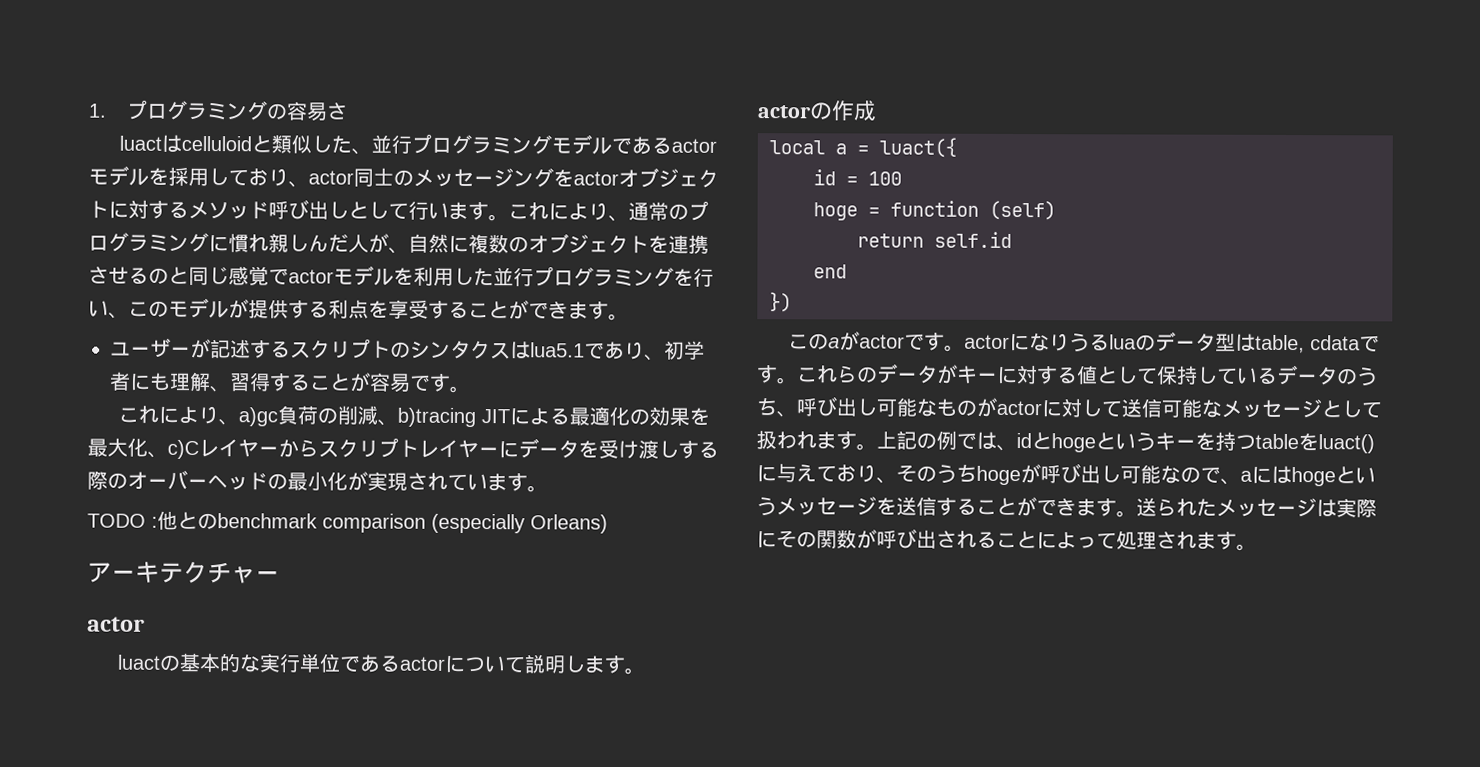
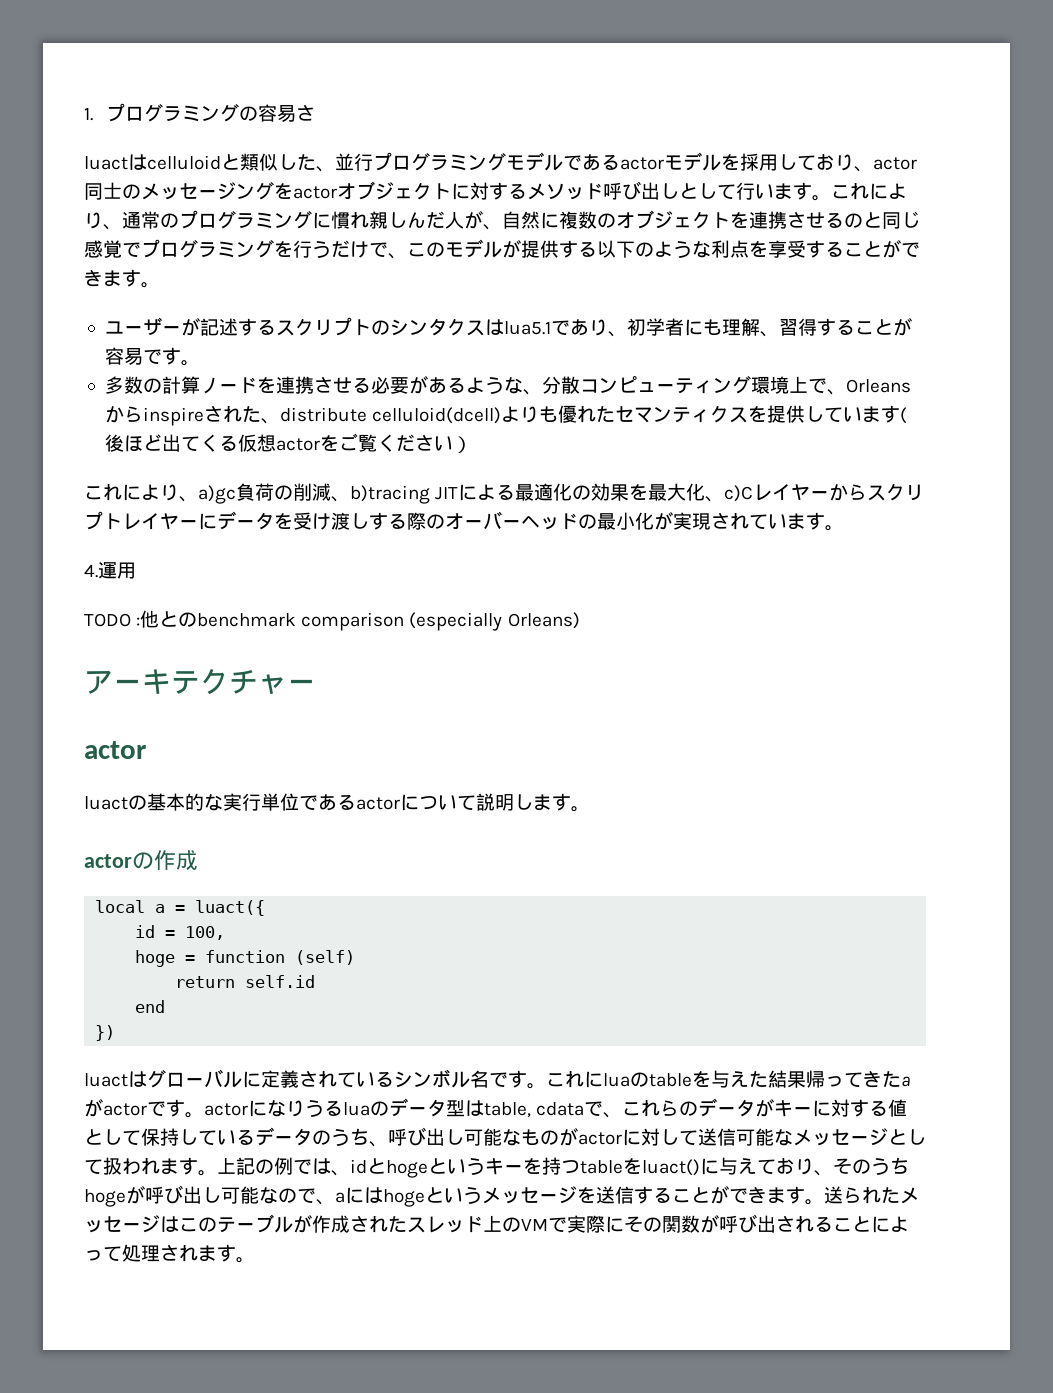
- これにより、通常のプログラミングに慣れ親しんだ人が、自然に複数のオブジェクトを連携させるのと同じ感覚でactorモデルを利用した並行プログラミングを行い、このモデルが提供する利点を享受することができます。
+ これにより、通常のプログラミングに慣れ親しんだ人が、自然に複数のオブジェクトを連携させるのと同じ感覚でプログラミングを行うだけで、このモデルが提供する以下のような利点を享受することができます。
+ 多数の計算ノードを連携させる必要があるような、分散コンピューティング環境上で、Orleansからinspireされた、distribute celluloid(dcell)よりも優れたセマンティクスを提供しています(後ほど出てくる仮想actorをご覧ください）
+ 4.運用
- id = 100
+ id = 100,
- このaがactorです。actorになりうるluaのデータ型はtable, cdataです。これらのデータがキーに対する値として保持しているデータのうち、呼び出し可能なものがactorに対して送信可能なメッセージとして扱われます。
+ luactはグローバルに定義されているシンボル名です。これにluaのtableを与えた結果帰ってきたaがactorです。actorになりうるluaのデータ型はtable, cdataで、これらのデータがキーに対する値として保持しているデータのうち、呼び出し可能なものがactorに対して送信可能なメッセージとして扱われます。
- 送られたメッセージは実際にその関数が呼び出されることによって処理されます。
+ 送られたメッセージはこのテーブルが作成されたスレッド上のVMで実際にその関数が呼び出されることによって処理されます。

